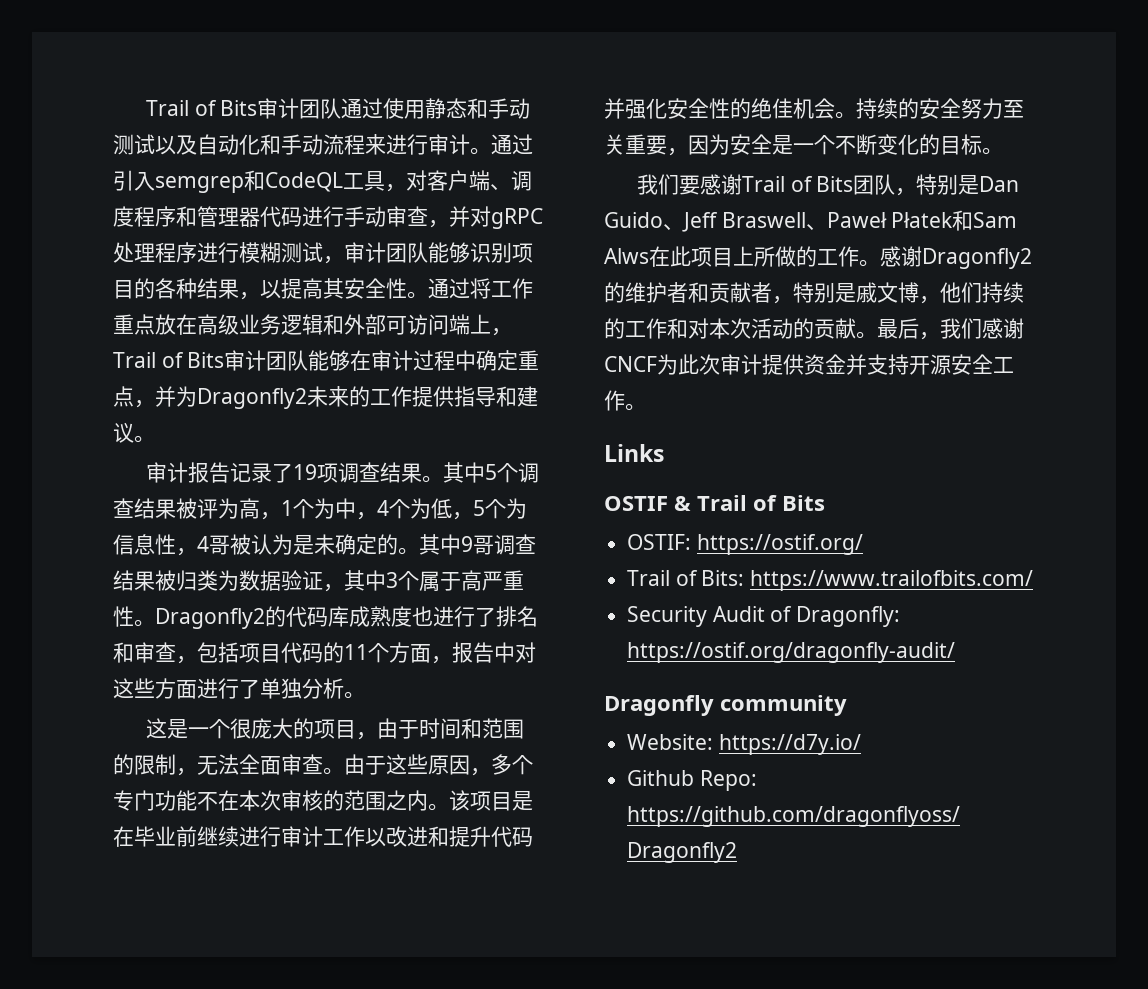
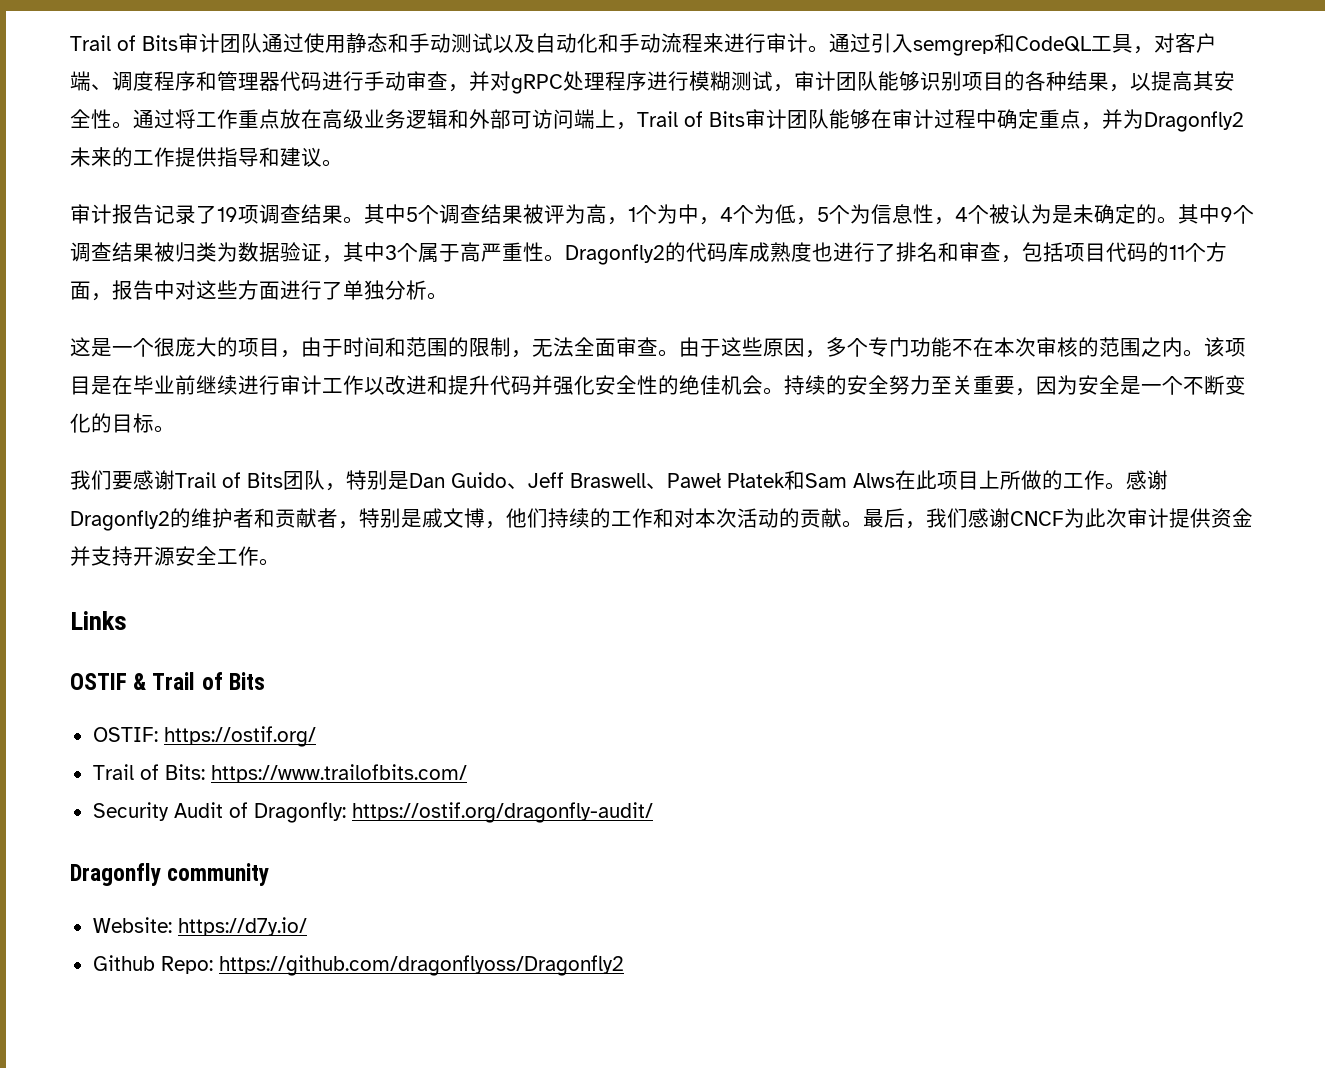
- 其中5个调查结果被评为高，1个为中，4个为低，5个为信息性，4哥被认为是未确定的。
+ 其中5个调查结果被评为高，1个为中，4个为低，5个为信息性，4个被认为是未确定的。
- 其中9哥调查结果被归类为数据验证，其中3个属于高严重性。
+ 其中9个调查结果被归类为数据验证，其中3个属于高严重性。

